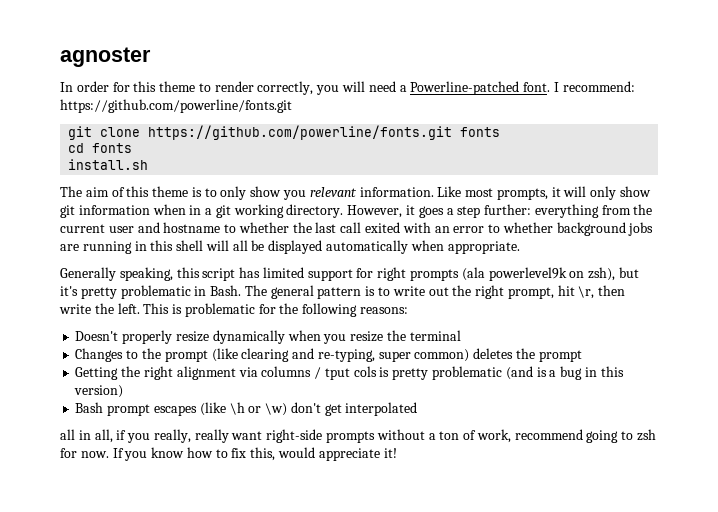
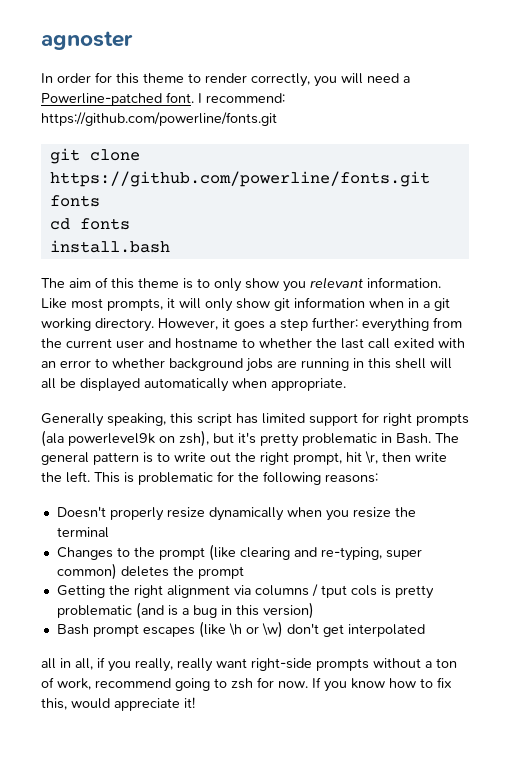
- install.sh
+ install.bash

